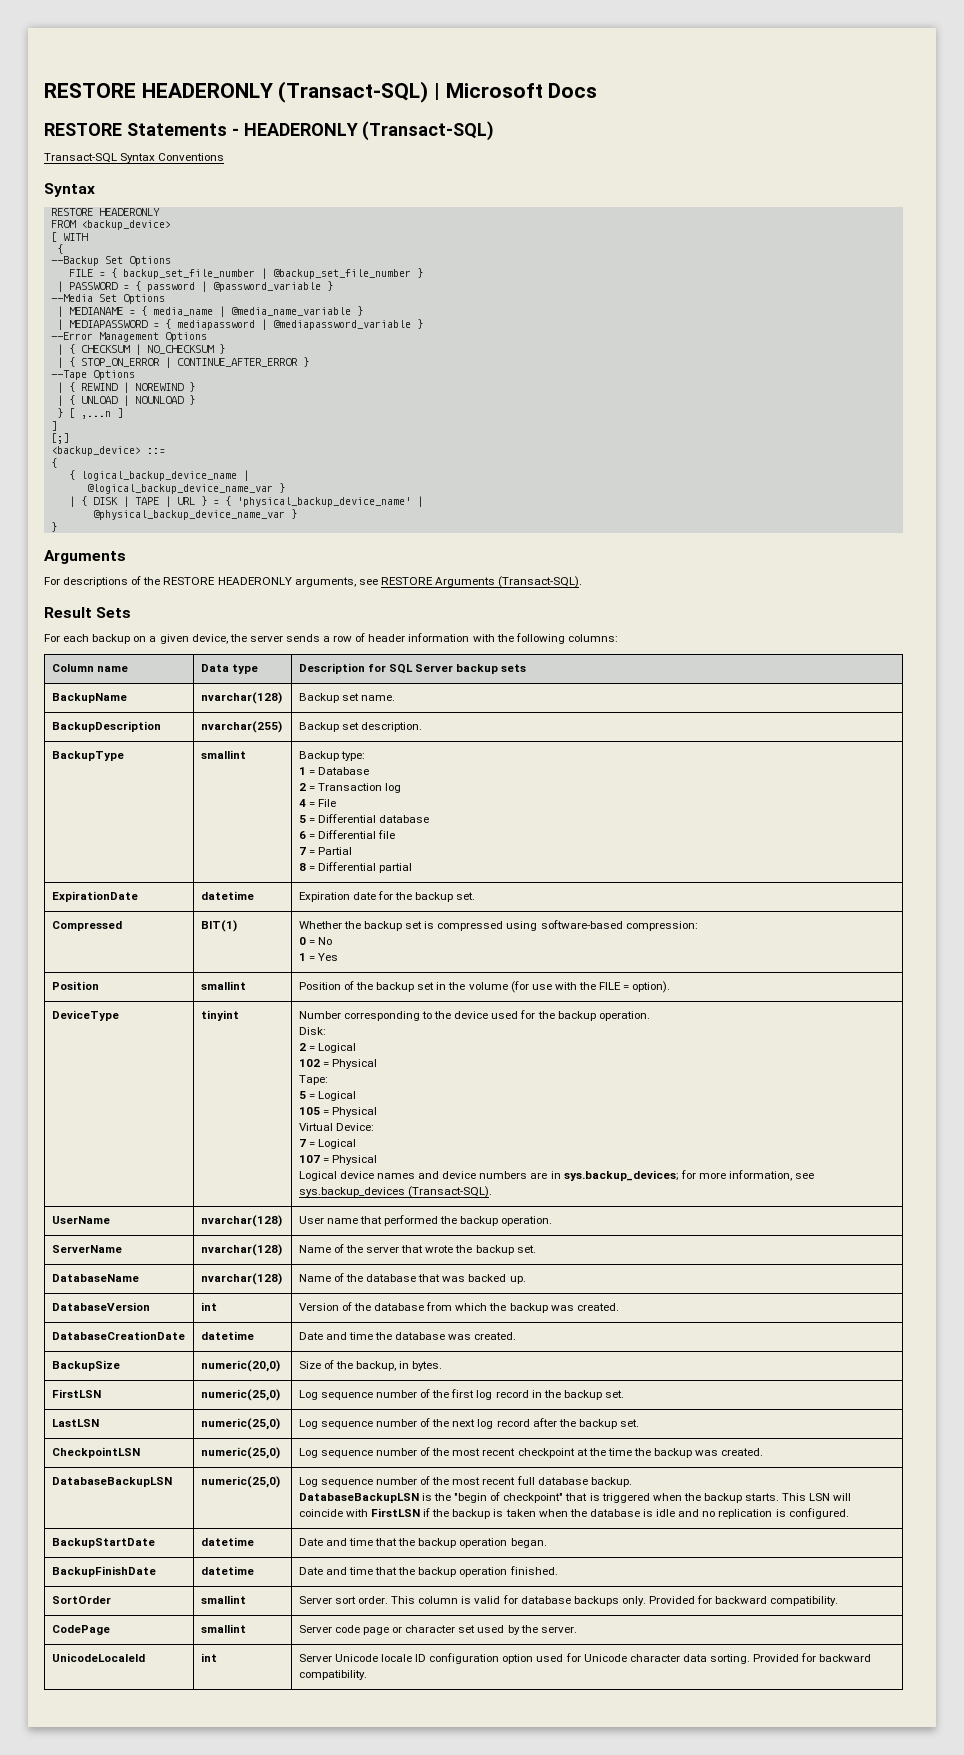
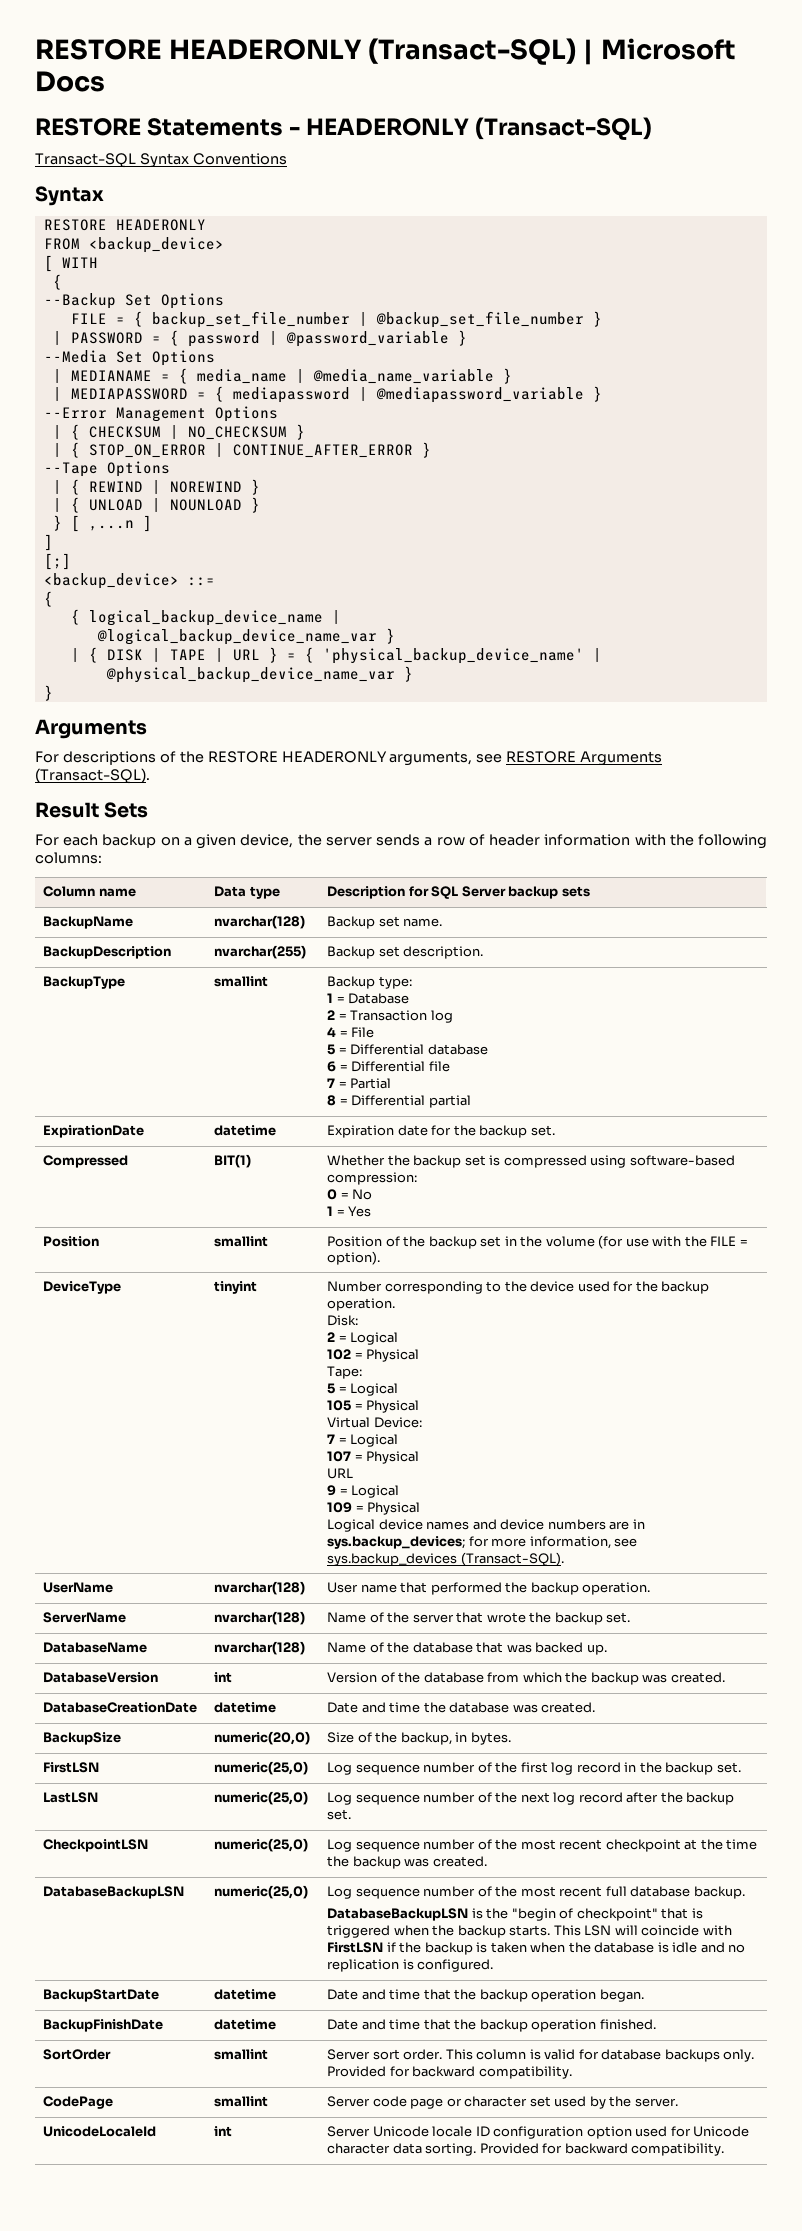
  107 = Physical
+ URL
+ 9 = Logical
+ 109 = Physical

